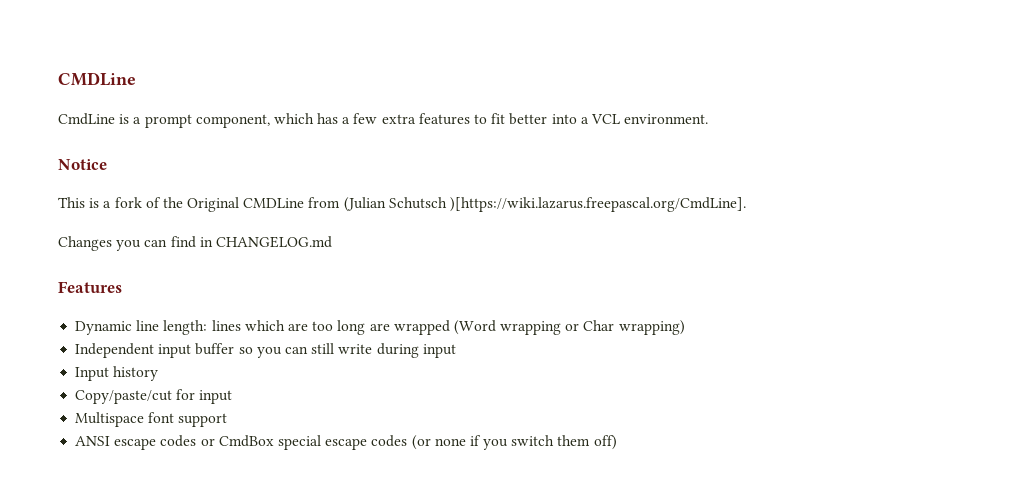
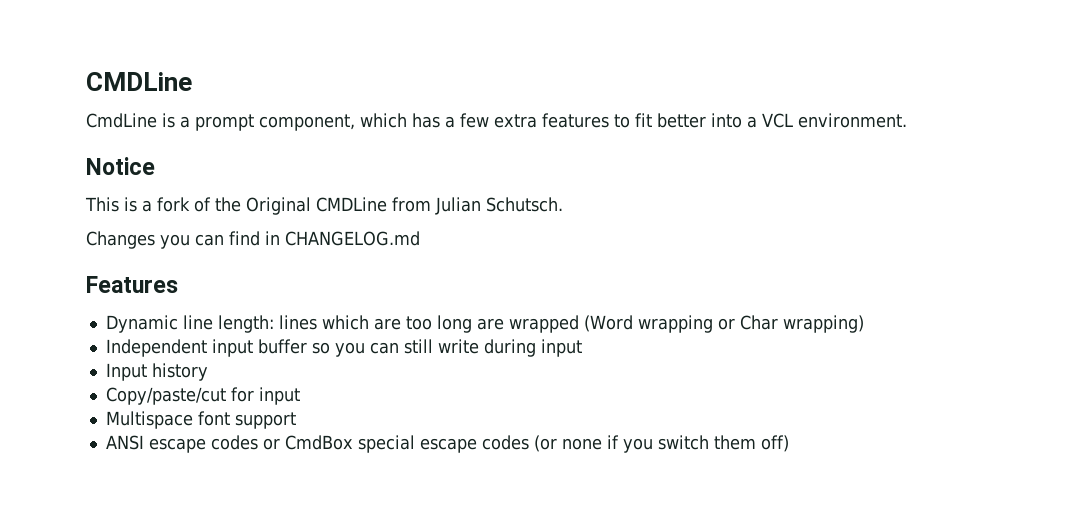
- This is a fork of the Original CMDLine from (Julian Schutsch )[https://wiki.lazarus.freepascal.org/CmdLine].
+ This is a fork of the Original CMDLine from Julian Schutsch.

